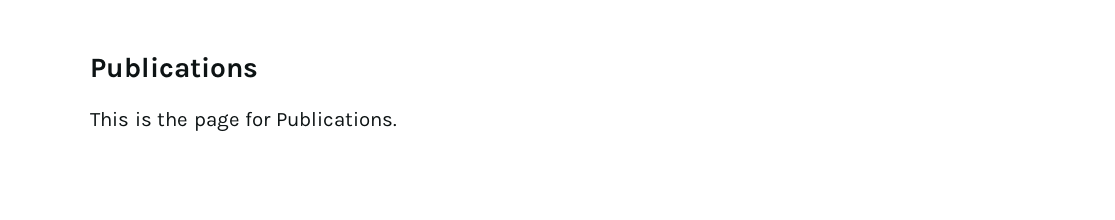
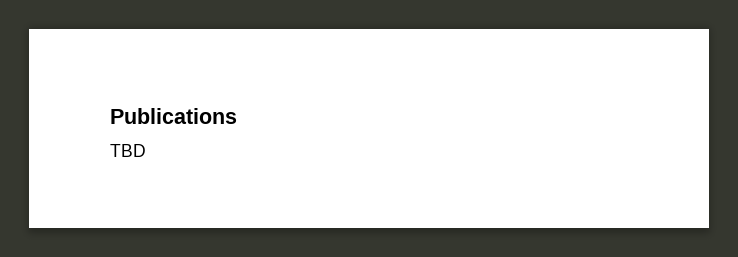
- This is the page for Publications.
+ TBD

